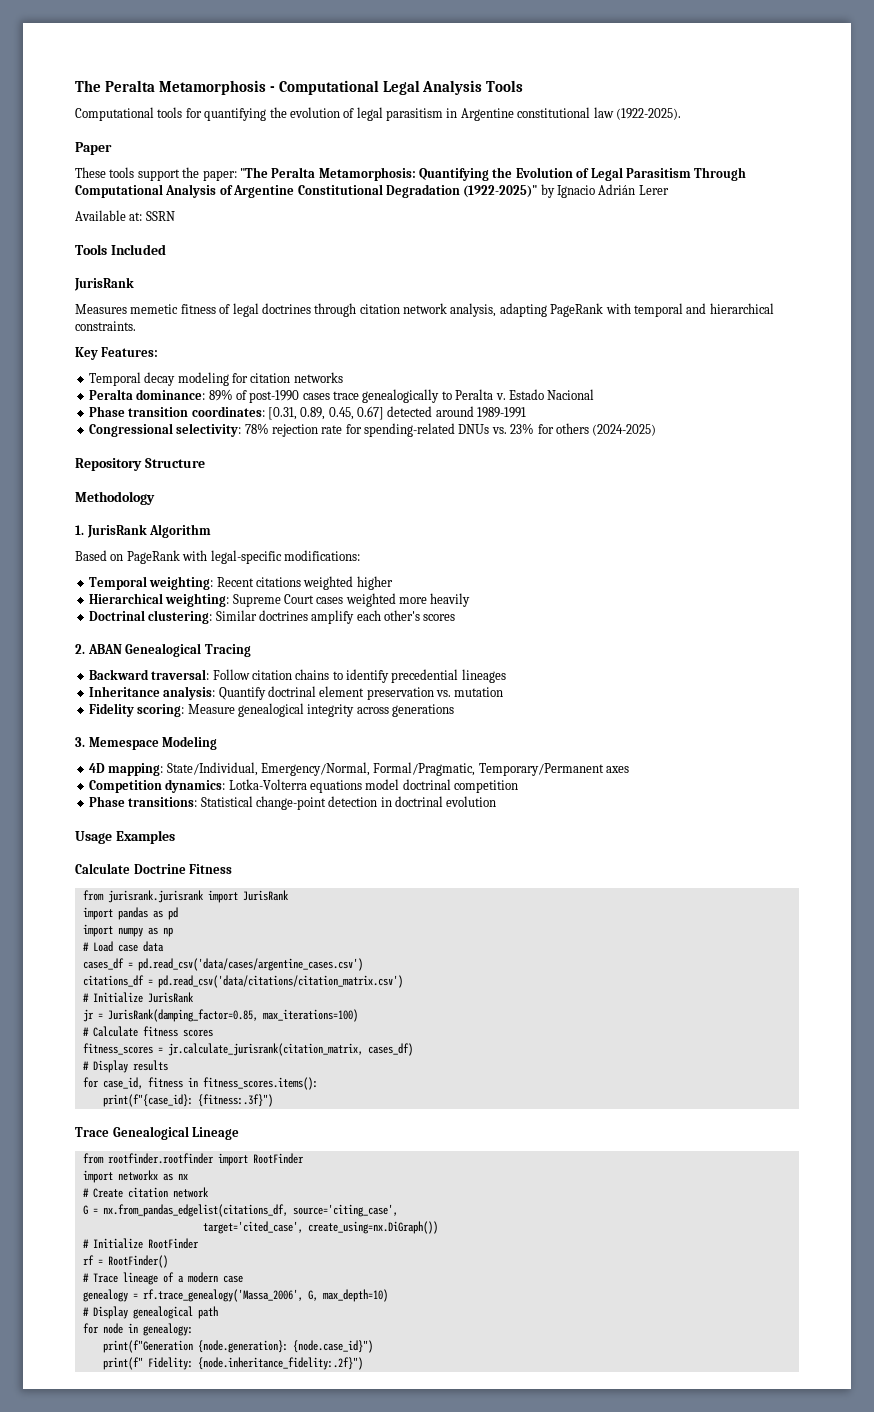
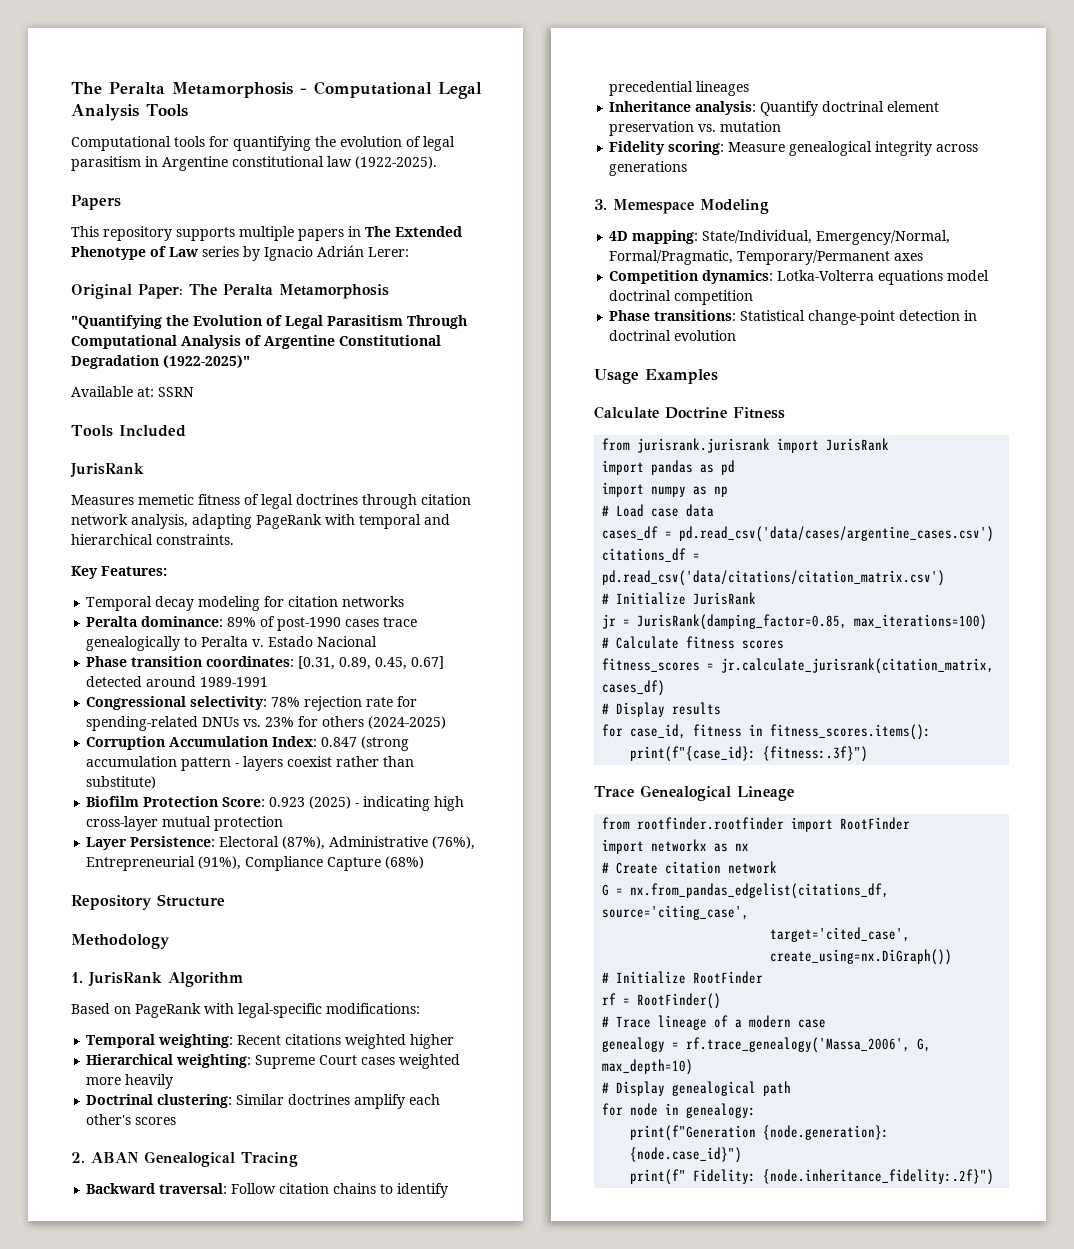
- Paper
- These tools support the paper: "The Peralta Metamorphosis: Quantifying the Evolution of Legal Parasitism Through Computational Analysis of Argentine Constitutional Degradation (1922-2025)" by Ignacio Adrián Lerer
+ Papers
+ This repository supports multiple papers in The Extended Phenotype of Law series by Ignacio Adrián Lerer:
+ Original Paper: The Peralta Metamorphosis
+ "Quantifying the Evolution of Legal Parasitism Through Computational Analysis of Argentine Constitutional Degradation (1922-2025)"
+ Corruption Accumulation Index: 0.847 (strong accumulation pattern - layers coexist rather than substitute)
+ Biofilm Protection Score: 0.923 (2025) - indicating high cross-layer mutual protection
+ Layer Persistence: Electoral (87%), Administrative (76%), Entrepreneurial (91%), Compliance Capture (68%)

